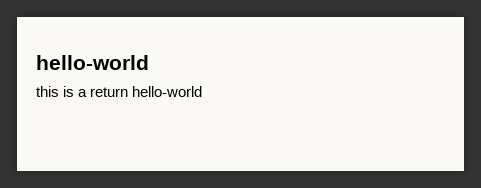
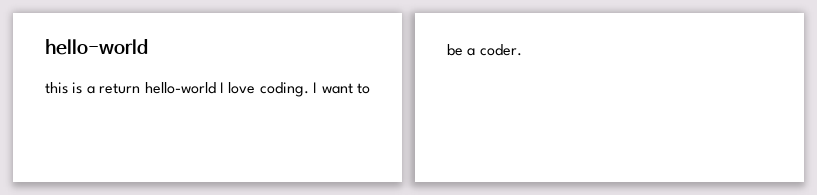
- this is a return hello-world
+ this is a return hello-world I love coding. I want to be a coder.

